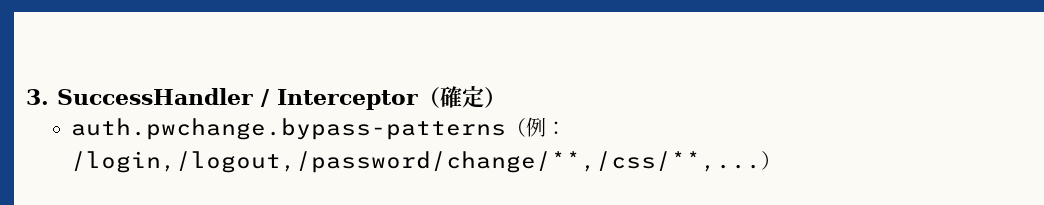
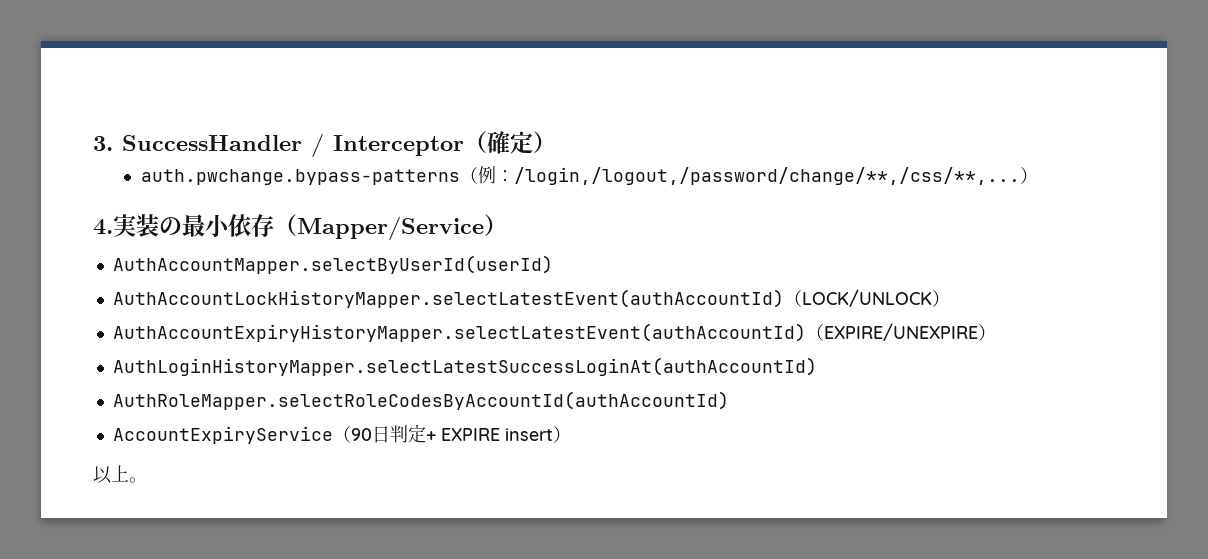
+ 4.実装の最小依存（Mapper/Service）
+ AuthAccountMapper.selectByUserId(userId)
+ AuthAccountLockHistoryMapper.selectLatestEvent(authAccountId)（LOCK/UNLOCK）
+ AuthAccountExpiryHistoryMapper.selectLatestEvent(authAccountId)（EXPIRE/UNEXPIRE）
+ AuthLoginHistoryMapper.selectLatestSuccessLoginAt(authAccountId)
+ AuthRoleMapper.selectRoleCodesByAccountId(authAccountId)
+ AccountExpiryService（90日判定+ EXPIRE insert）
+ 以上。

